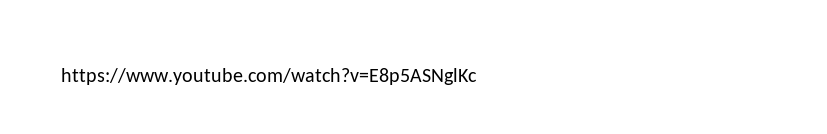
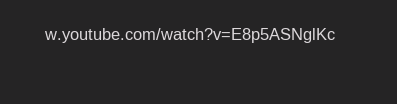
- https://www.youtube.com/watch?v=E8p5ASNglKc
+ w.youtube.com/watch?v=E8p5ASNglKc

